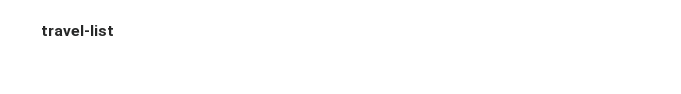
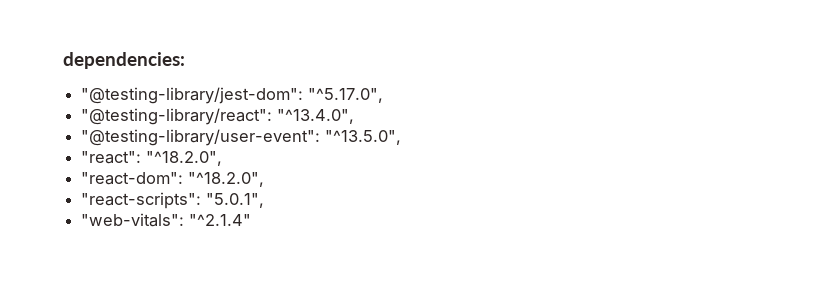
- travel-list
+ dependencies:
+ "@testing-library/jest-dom": "^5.17.0",
+ "@testing-library/react": "^13.4.0",
+ "@testing-library/user-event": "^13.5.0",
+ "react": "^18.2.0",
+ "react-dom": "^18.2.0",
+ "react-scripts": "5.0.1",
+ "web-vitals": "^2.1.4"

